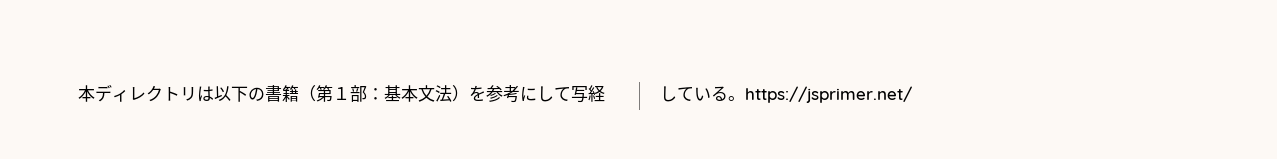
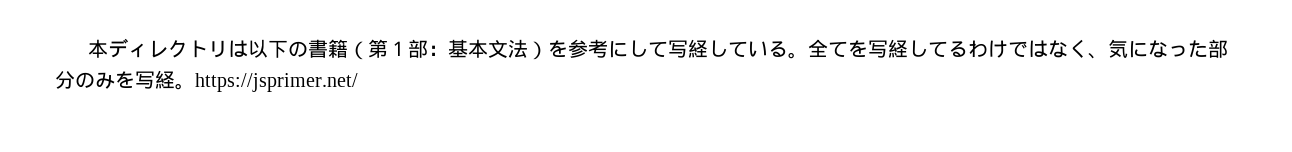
- 本ディレクトリは以下の書籍（第１部：基本文法）を参考にして写経している。https://jsprimer.net/
+ 本ディレクトリは以下の書籍（第１部：基本文法）を参考にして写経している。全てを写経してるわけではなく、気になった部分のみを写経。https://jsprimer.net/

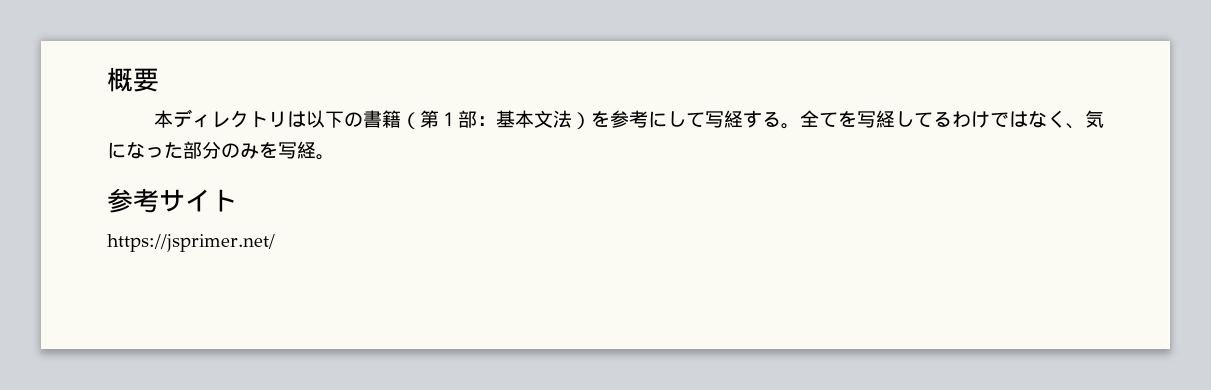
+ 概要
- 本ディレクトリは以下の書籍（第１部：基本文法）を参考にして写経している。
+ 本ディレクトリは以下の書籍（第１部：基本文法）を参考にして写経する。
- 全てを写経してるわけではなく、気になった部分のみを写経。https://jsprimer.net/
+ 全てを写経してるわけではなく、気になった部分のみを写経。
+ 参考サイト
+ https://jsprimer.net/

